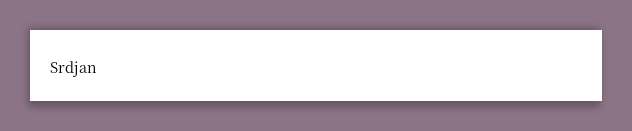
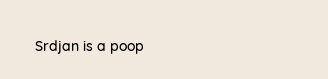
- Srdjan
+ Srdjan is a poop

